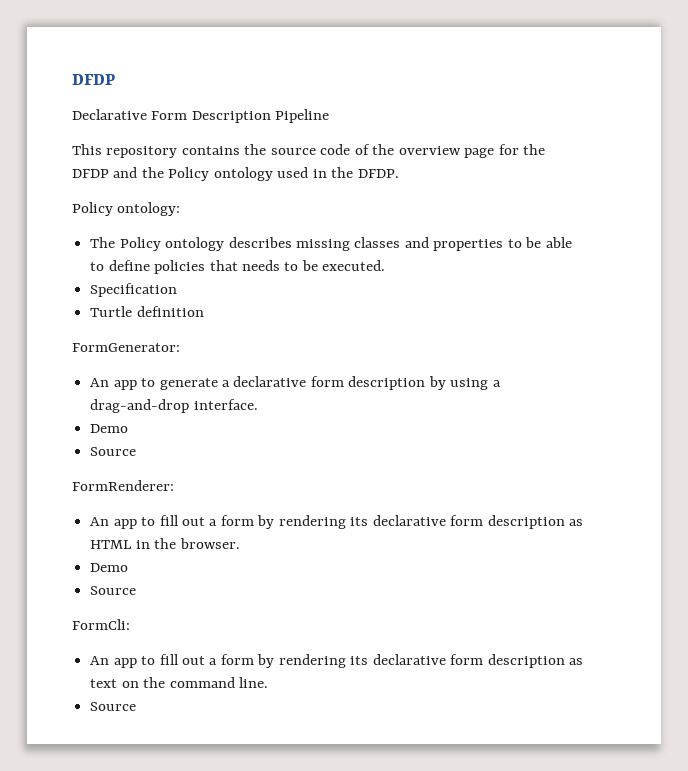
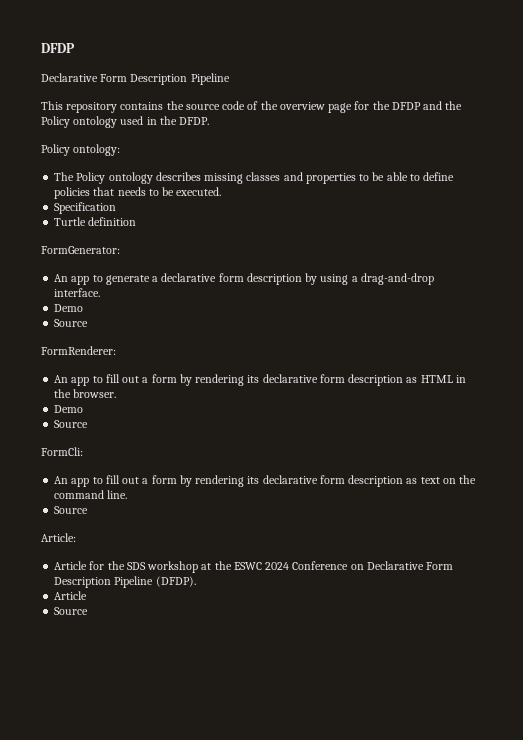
+ Article:
+ Article for the SDS workshop at the ESWC 2024 Conference on Declarative Form Description Pipeline (DFDP).
+ Article
+ Source

